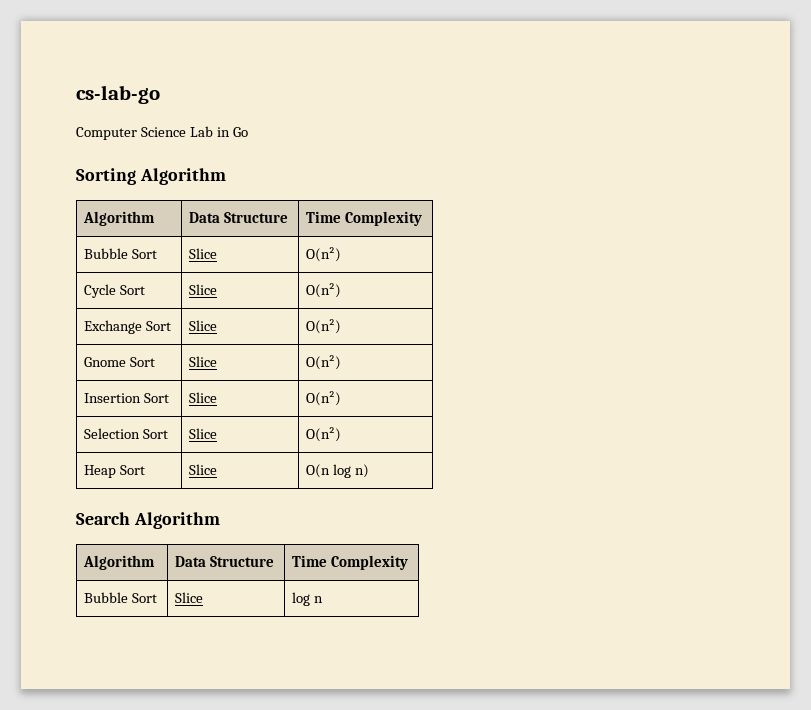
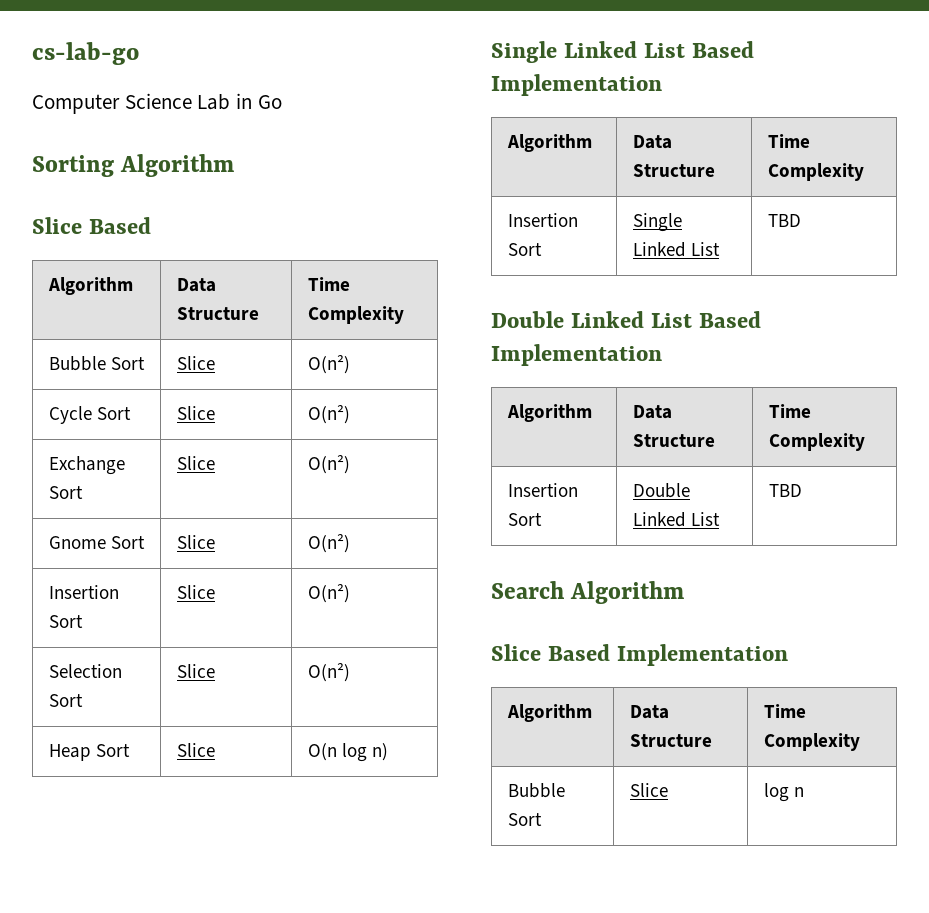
  Sorting Algorithm
+ Slice Based
+ Single Linked List Based Implementation
+ Algorithm | Data Structure | Time Complexity
+ Insertion Sort | Single Linked List | TBD
+ Double Linked List Based Implementation
+ Algorithm | Data Structure | Time Complexity
+ Insertion Sort | Double Linked List | TBD
+ Slice Based Implementation

